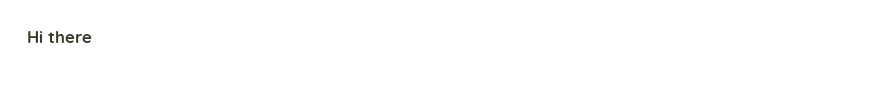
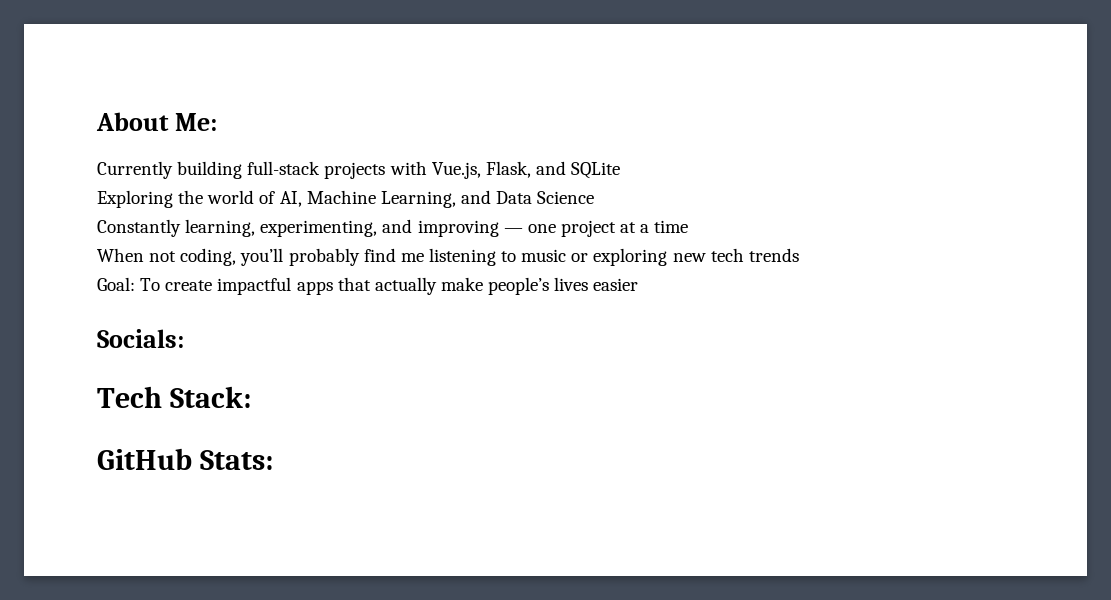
- Hi there
+ About Me:
+ Currently building full-stack projects with Vue.js, Flask, and SQLite
+ Exploring the world of AI, Machine Learning, and Data Science
+ Constantly learning, experimenting, and improving — one project at a time
+ When not coding, you’ll probably find me listening to music or exploring new tech trends
+ Goal: To create impactful apps that actually make people’s lives easier
+ Socials:
+ Tech Stack:
+ GitHub Stats:

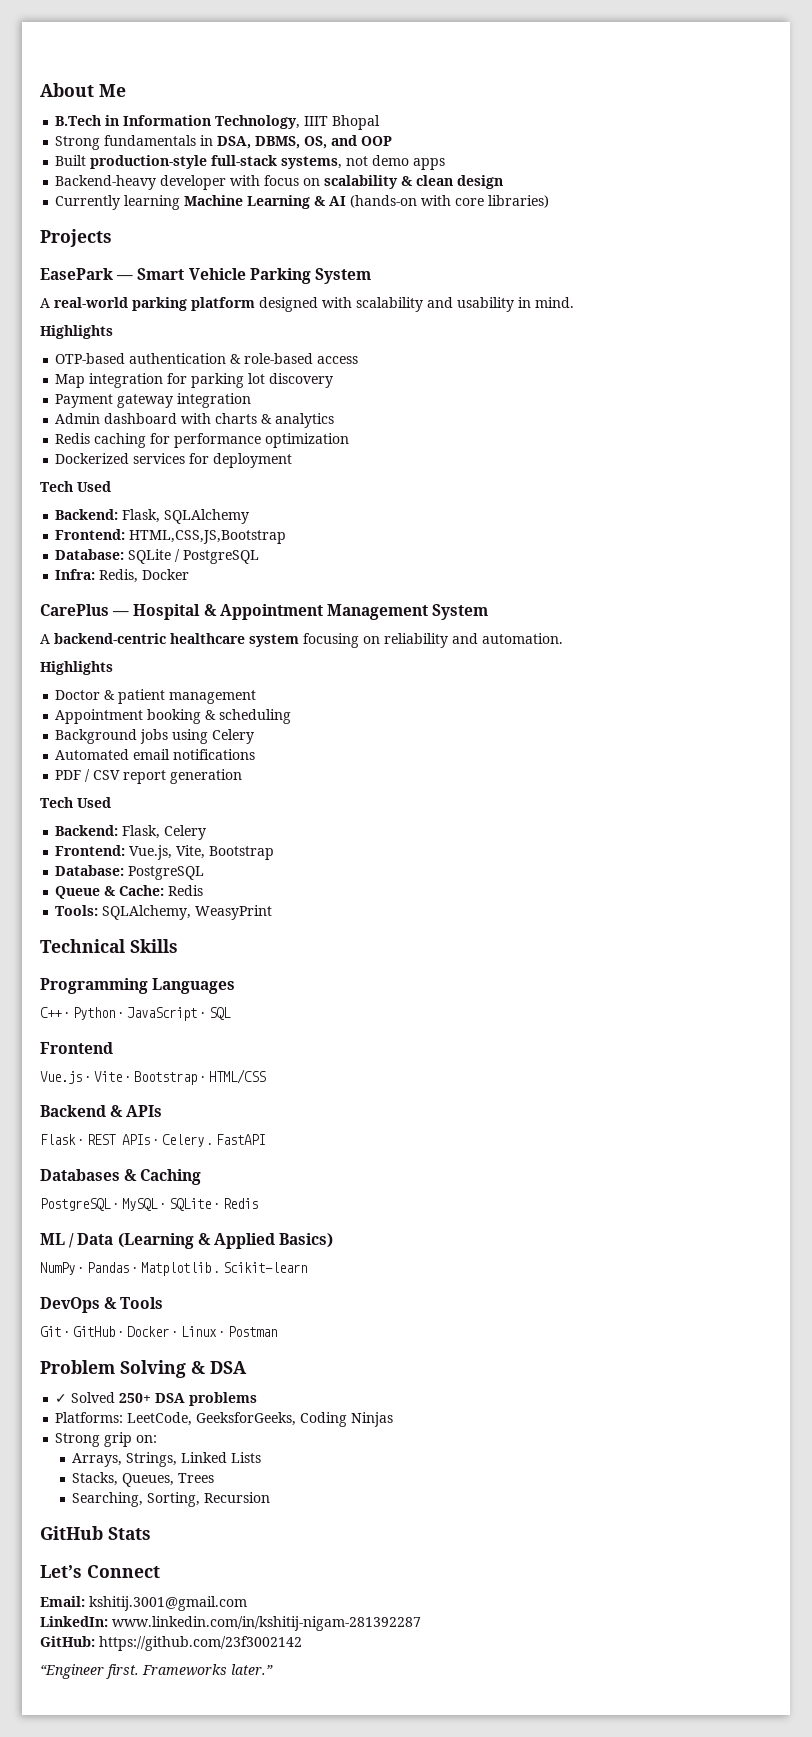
- About Me:
- Currently building full-stack projects with Vue.js, Flask, and SQLite
- Exploring the world of AI, Machine Learning, and Data Science
- Constantly learning, experimenting, and improving — one project at a time
- When not coding, you’ll probably find me listening to music or exploring new tech trends
- Goal: To create impactful apps that actually make people’s lives easier
- Socials:
- Tech Stack:
- GitHub Stats:
+ About Me
+ B.Tech in Information Technology, IIIT Bhopal
+ Strong fundamentals in DSA, DBMS, OS, and OOP
+ Built production-style full-stack systems, not demo apps
+ Backend-heavy developer with focus on scalability & clean design
+ Currently learning Machine Learning & AI (hands-on with core libraries)
+ Projects
+ EasePark — Smart Vehicle Parking System
+ A real-world parking platform designed with scalability and usability in mind.
+ Highlights
+ OTP-based authentication & role-based access
+ Map integration for parking lot discovery
+ Payment gateway integration
+ Admin dashboard with charts & analytics
+ Redis caching for performance optimization
+ Dockerized services for deployment
+ Tech Used
+ Backend: Flask, SQLAlchemy
+ Frontend: HTML,CSS,JS,Bootstrap
+ Database: SQLite / PostgreSQL
+ Infra: Redis, Docker
+ CarePlus — Hospital & Appointment Management System
+ A backend-centric healthcare system focusing on reliability and automation.
+ Highlights
+ Doctor & patient management
+ Appointment booking & scheduling
+ Background jobs using Celery
+ Automated email notifications
+ PDF / CSV report generation
+ Tech Used
+ Backend: Flask, Celery
+ Frontend: Vue.js, Vite, Bootstrap
+ Database: PostgreSQL
+ Queue & Cache: Redis
+ Tools: SQLAlchemy, WeasyPrint
+ Technical Skills
+ Programming Languages
+ C++ · Python · JavaScript · SQL
+ Frontend
+ Vue.js · Vite · Bootstrap · HTML/CSS
+ Backend & APIs
+ Flask · REST APIs · Celery . FastAPI
+ Databases & Caching
+ PostgreSQL · MySQL · SQLite · Redis
+ ML / Data (Learning & Applied Basics)
+ NumPy · Pandas · Matplotlib . Scikit-learn
+ DevOps & Tools
+ Git · GitHub · Docker · Linux · Postman
+ Problem Solving & DSA
+ ✓ Solved 250+ DSA problems
+ Platforms: LeetCode, GeeksforGeeks, Coding Ninjas
+ Strong grip on:
+ Arrays, Strings, Linked Lists
+ Stacks, Queues, Trees
+ Searching, Sorting, Recursion
+ GitHub Stats
+ Let’s Connect
+ Email: kshitij.3001@gmail.com
+ LinkedIn: www.linkedin.com/in/kshitij-nigam-281392287
+ GitHub: https://github.com/23f3002142
+ “Engineer first. Frameworks later.”

